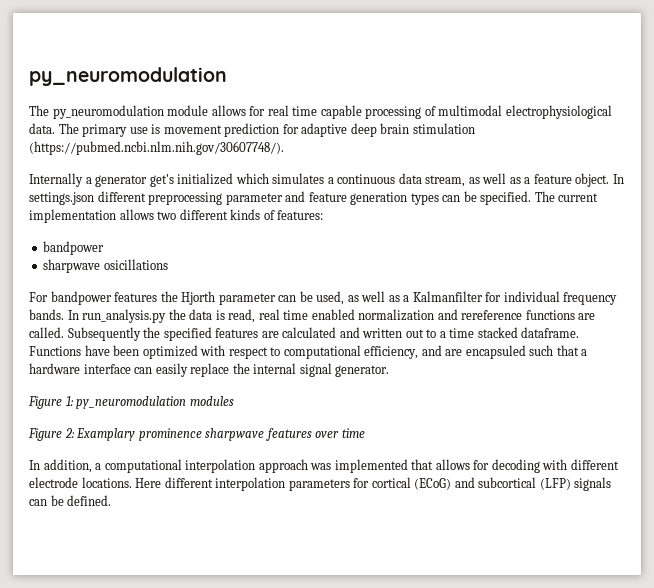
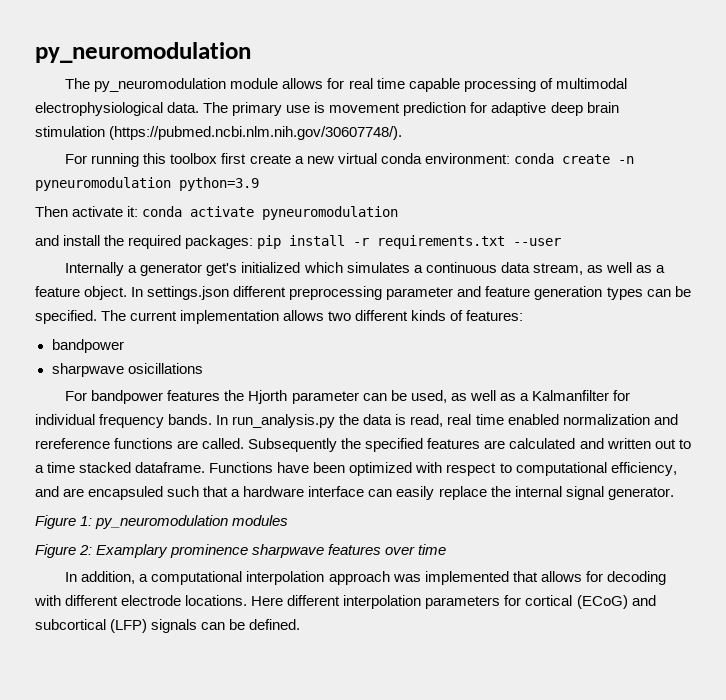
+ For running this toolbox first create a new virtual conda environment: conda create -n pyneuromodulation python=3.9
+ Then activate it: conda activate pyneuromodulation
+ and install the required packages: pip install -r requirements.txt --user

